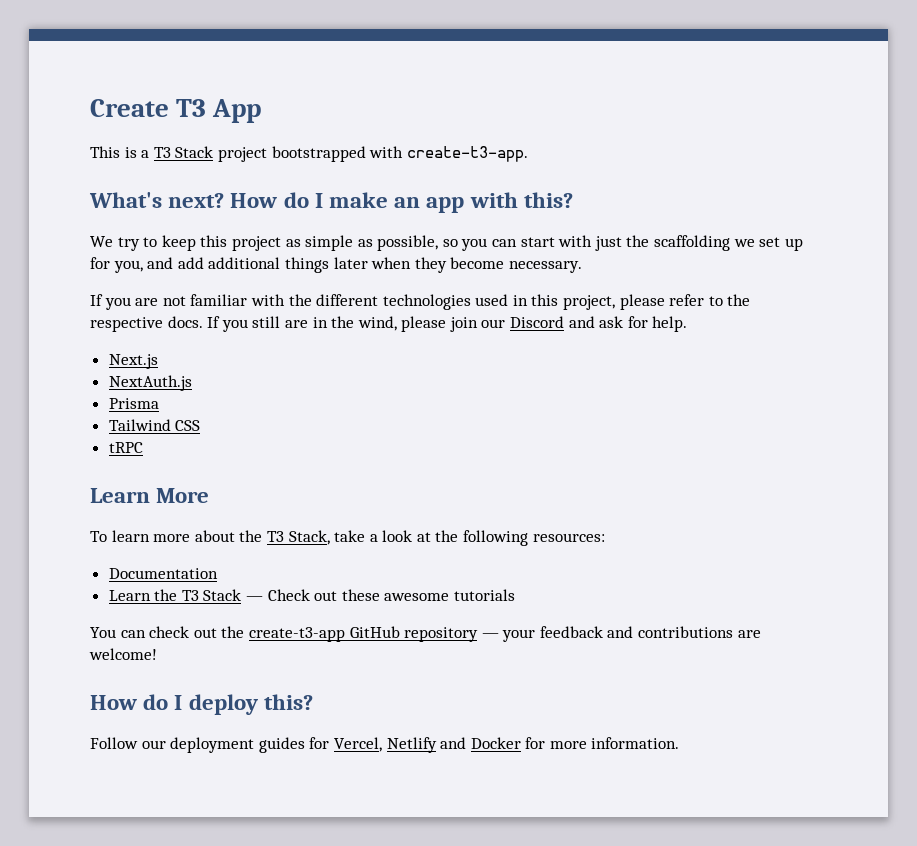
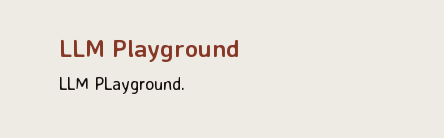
- Create T3 App
- This is a T3 Stack project bootstrapped with create-t3-app.
- What's next? How do I make an app with this?
- We try to keep this project as simple as possible, so you can start with just the scaffolding we set up for you, and add additional things later when they become necessary.
- If you are not familiar with the different technologies used in this project, please refer to the respective docs. If you still are in the wind, please join our Discord and ask for help.
- Next.js
- NextAuth.js
- Prisma
- Tailwind CSS
- tRPC
- Learn More
- To learn more about the T3 Stack, take a look at the following resources:
- Documentation
- Learn the T3 Stack — Check out these awesome tutorials
- You can check out the create-t3-app GitHub repository — your feedback and contributions are welcome!
- How do I deploy this?
- Follow our deployment guides for Vercel, Netlify and Docker for more information.
+ LLM Playground
+ LLM PLayground.

